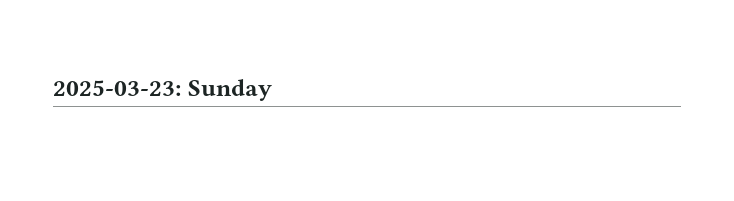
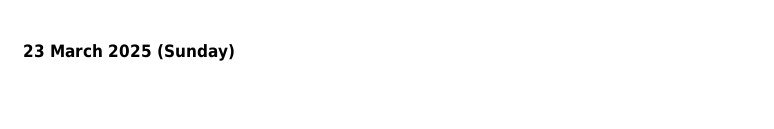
- 2025-03-23: Sunday
+ 23 March 2025 (Sunday)

